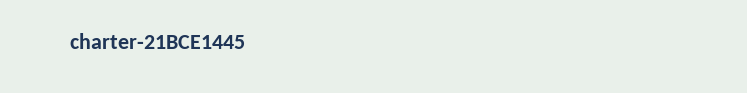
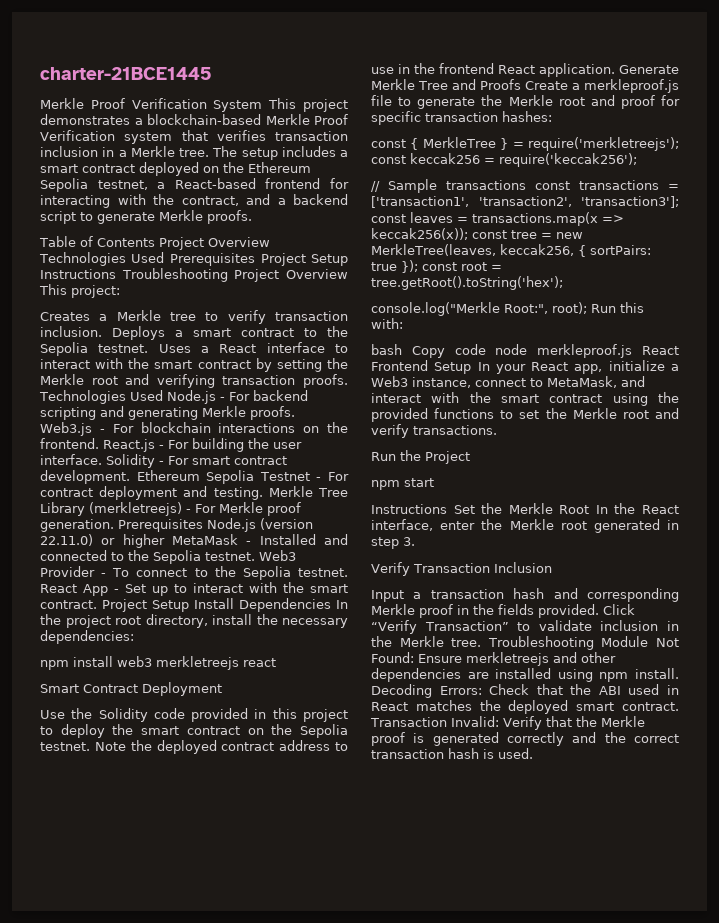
+ Merkle Proof Verification System This project demonstrates a blockchain-based Merkle Proof Verification system that verifies transaction inclusion in a Merkle tree. The setup includes a smart contract deployed on the Ethereum Sepolia testnet, a React-based frontend for interacting with the contract, and a backend script to generate Merkle proofs.
+ Table of Contents Project Overview Technologies Used Prerequisites Project Setup Instructions Troubleshooting Project Overview This project:
+ Creates a Merkle tree to verify transaction inclusion. Deploys a smart contract to the Sepolia testnet. Uses a React interface to interact with the smart contract by setting the Merkle root and verifying transaction proofs. Technologies Used Node.js - For backend scripting and generating Merkle proofs. Web3.js - For blockchain interactions on the frontend. React.js - For building the user interface. Solidity - For smart contract development. Ethereum Sepolia Testnet - For contract deployment and testing. Merkle Tree Library (merkletreejs) - For Merkle proof generation. Prerequisites Node.js (version 22.11.0) or higher MetaMask - Installed and connected to the Sepolia testnet. Web3 Provider - To connect to the Sepolia testnet. React App - Set up to interact with the smart contract. Project Setup Install Dependencies In the project root directory, install the necessary dependencies:
+ npm install web3 merkletreejs react
+ Smart Contract Deployment
+ Use the Solidity code provided in this project to deploy the smart contract on the Sepolia testnet. Note the deployed contract address to use in the frontend React application. Generate Merkle Tree and Proofs Create a merkleproof.js file to generate the Merkle root and proof for specific transaction hashes:
+ const { MerkleTree } = require('merkletreejs'); const keccak256 = require('keccak256');
+ // Sample transactions const transactions = ['transaction1', 'transaction2', 'transaction3']; const leaves = transactions.map(x => keccak256(x)); const tree = new MerkleTree(leaves, keccak256, { sortPairs: true }); const root = tree.getRoot().toString('hex');
+ console.log("Merkle Root:", root); Run this with:
+ bash Copy code node merkleproof.js React Frontend Setup In your React app, initialize a Web3 instance, connect to MetaMask, and interact with the smart contract using the provided functions to set the Merkle root and verify transactions.
+ Run the Project
+ npm start
+ Instructions Set the Merkle Root In the React interface, enter the Merkle root generated in step 3.
+ Verify Transaction Inclusion
+ Input a transaction hash and corresponding Merkle proof in the fields provided. Click “Verify Transaction” to validate inclusion in the Merkle tree. Troubleshooting Module Not Found: Ensure merkletreejs and other dependencies are installed using npm install. Decoding Errors: Check that the ABI used in React matches the deployed smart contract. Transaction Invalid: Verify that the Merkle proof is generated correctly and the correct transaction hash is used.

